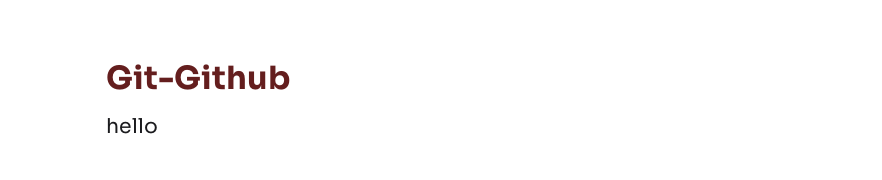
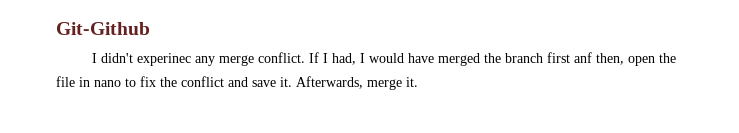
- hello
+ I didn't experinec any merge conflict. If I had, I would have merged the branch first anf then, open the file in nano to fix the conflict and save it. Afterwards, merge it.

